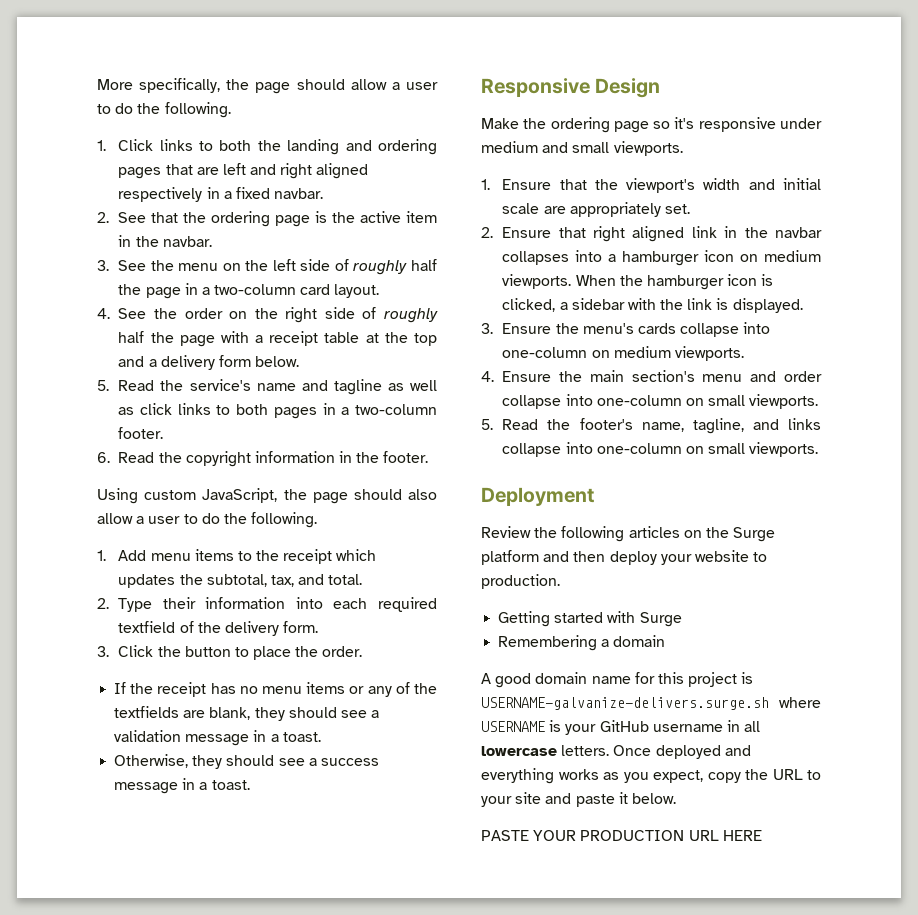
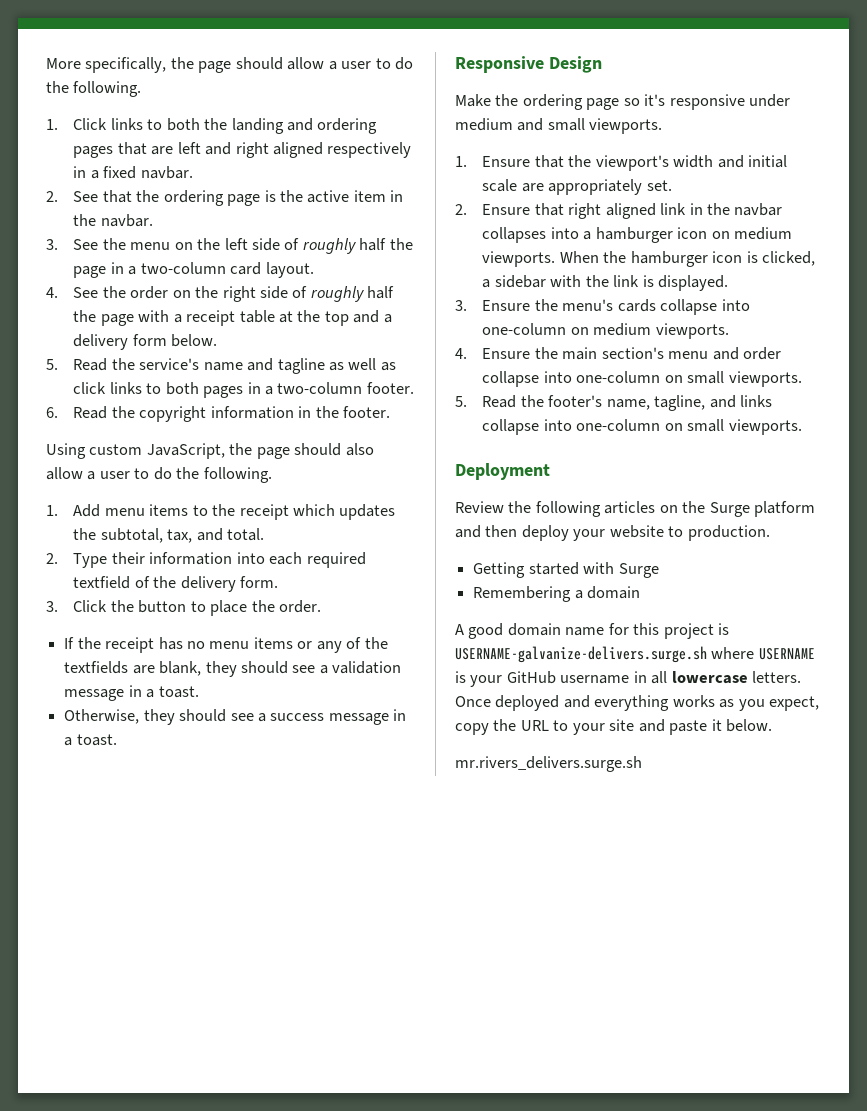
- PASTE YOUR PRODUCTION URL HERE
+ mr.rivers_delivers.surge.sh

